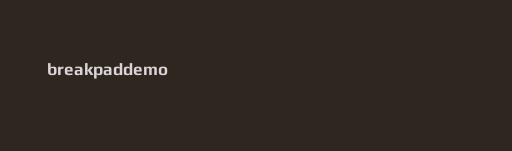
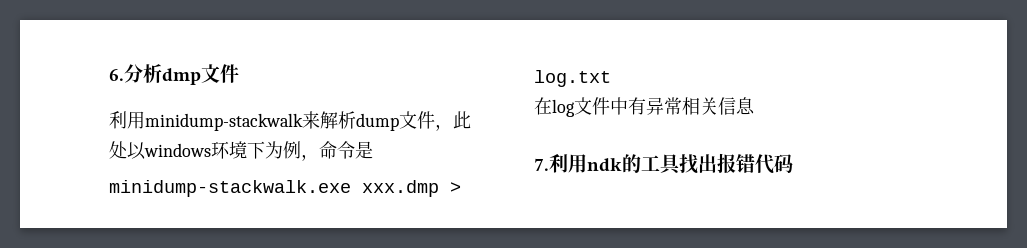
- breakpaddemo
+ 6.分析dmp文件
+ 利用minidump-stackwalk来解析dump文件，此处以windows环境下为例，命令是
+ minidump-stackwalk.exe xxx.dmp > log.txt
+ 在log文件中有异常相关信息
+ 7.利用ndk的工具找出报错代码

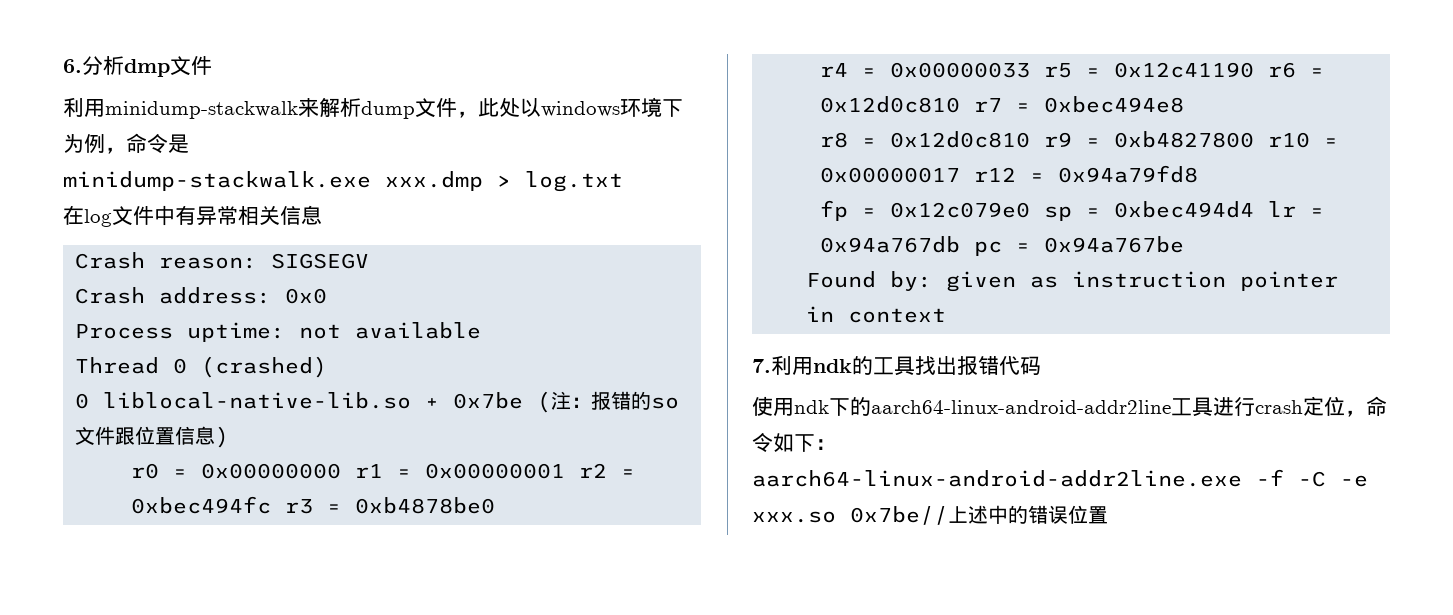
+ Crash reason: SIGSEGV
+ Crash address: 0x0
+ Process uptime: not available
+ Thread 0 (crashed)
+ 0 liblocal-native-lib.so + 0x7be (注：报错的so文件跟位置信息)
+ r0 = 0x00000000 r1 = 0x00000001 r2 = 0xbec494fc r3 = 0xb4878be0
+ r4 = 0x00000033 r5 = 0x12c41190 r6 = 0x12d0c810 r7 = 0xbec494e8
+ r8 = 0x12d0c810 r9 = 0xb4827800 r10 = 0x00000017 r12 = 0x94a79fd8
+ fp = 0x12c079e0 sp = 0xbec494d4 lr = 0x94a767db pc = 0x94a767be
+ Found by: given as instruction pointer in context
+ 使用ndk下的aarch64-linux-android-addr2line工具进行crash定位，命令如下：
+ aarch64-linux-android-addr2line.exe -f -C -e xxx.so 0x7be//上述中的错误位置

